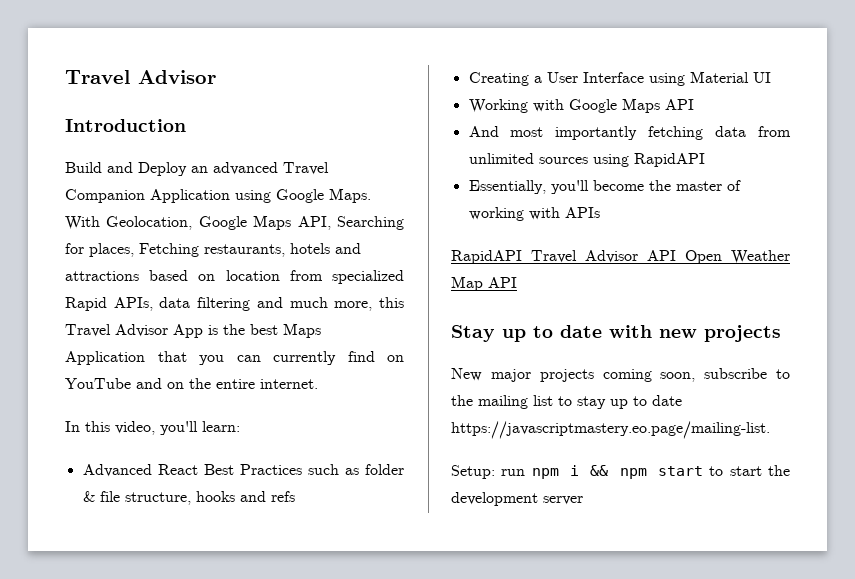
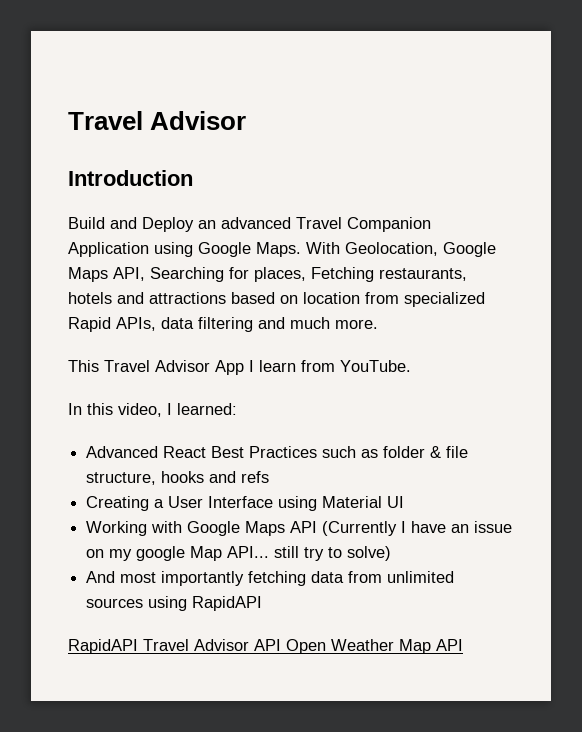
- With Geolocation, Google Maps API, Searching for places, Fetching restaurants, hotels and attractions based on location from specialized Rapid APIs, data filtering and much more, this Travel Advisor App is the best Maps Application that you can currently find on YouTube and on the entire internet.
+ With Geolocation, Google Maps API, Searching for places, Fetching restaurants, hotels and attractions based on location from specialized Rapid APIs, data filtering and much more.
+ This Travel Advisor App I learn from YouTube.
- In this video, you'll learn:
+ In this video, I learned:
- Working with Google Maps API
+ Working with Google Maps API (Currently I have an issue on my google Map API... still try to solve)
- Essentially, you'll become the master of working with APIs
- Stay up to date with new projects
- New major projects coming soon, subscribe to the mailing list to stay up to date https://javascriptmastery.eo.page/mailing-list.
- Setup: run npm i && npm start to start the development server

